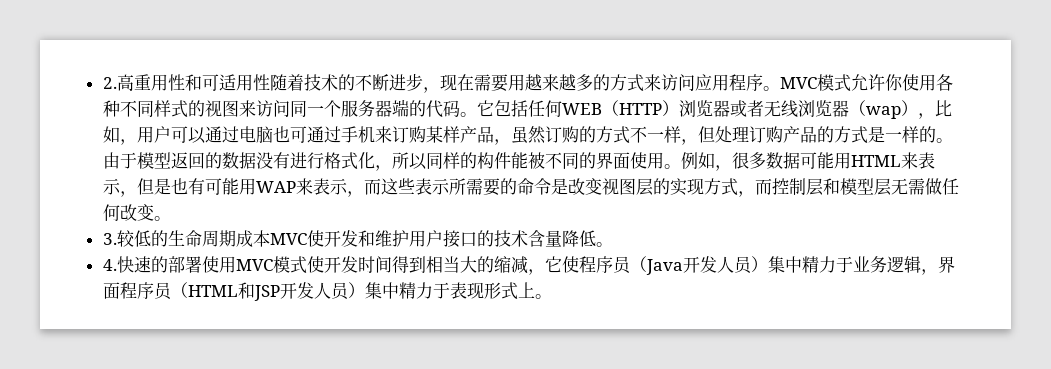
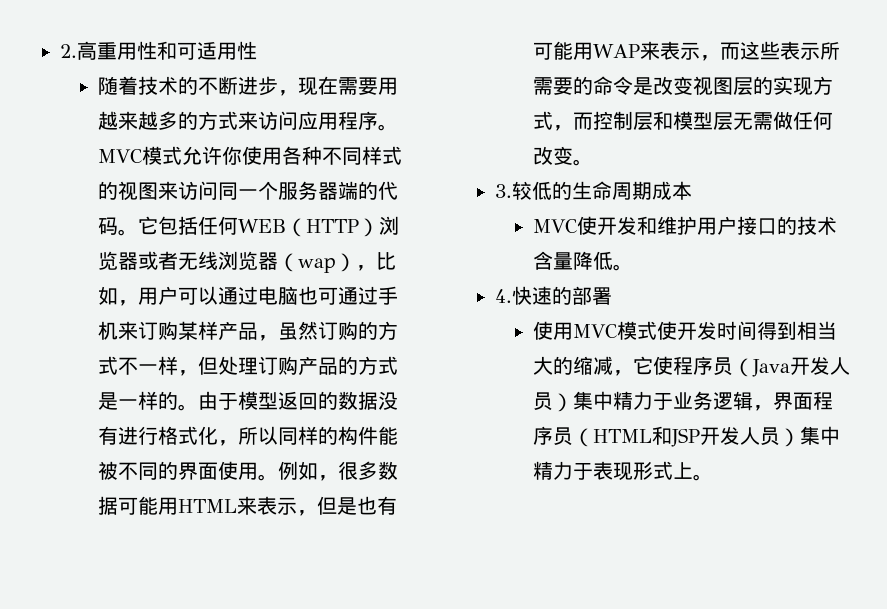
- 2.高重用性和可适用性随着技术的不断进步，现在需要用越来越多的方式来访问应用程序。
+ 2.高重用性和可适用性
+ 随着技术的不断进步，现在需要用越来越多的方式来访问应用程序。
- 3.较低的生命周期成本MVC使开发和维护用户接口的技术含量降低。
+ 3.较低的生命周期成本
+ MVC使开发和维护用户接口的技术含量降低。
- 4.快速的部署使用MVC模式使开发时间得到相当大的缩减，它使程序员（Java开发人员）集中精力于业务逻辑，界面程序员（HTML和JSP开发人员）集中精力于表现形式上。
+ 4.快速的部署
+ 使用MVC模式使开发时间得到相当大的缩减，它使程序员（Java开发人员）集中精力于业务逻辑，界面程序员（HTML和JSP开发人员）集中精力于表现形式上。

